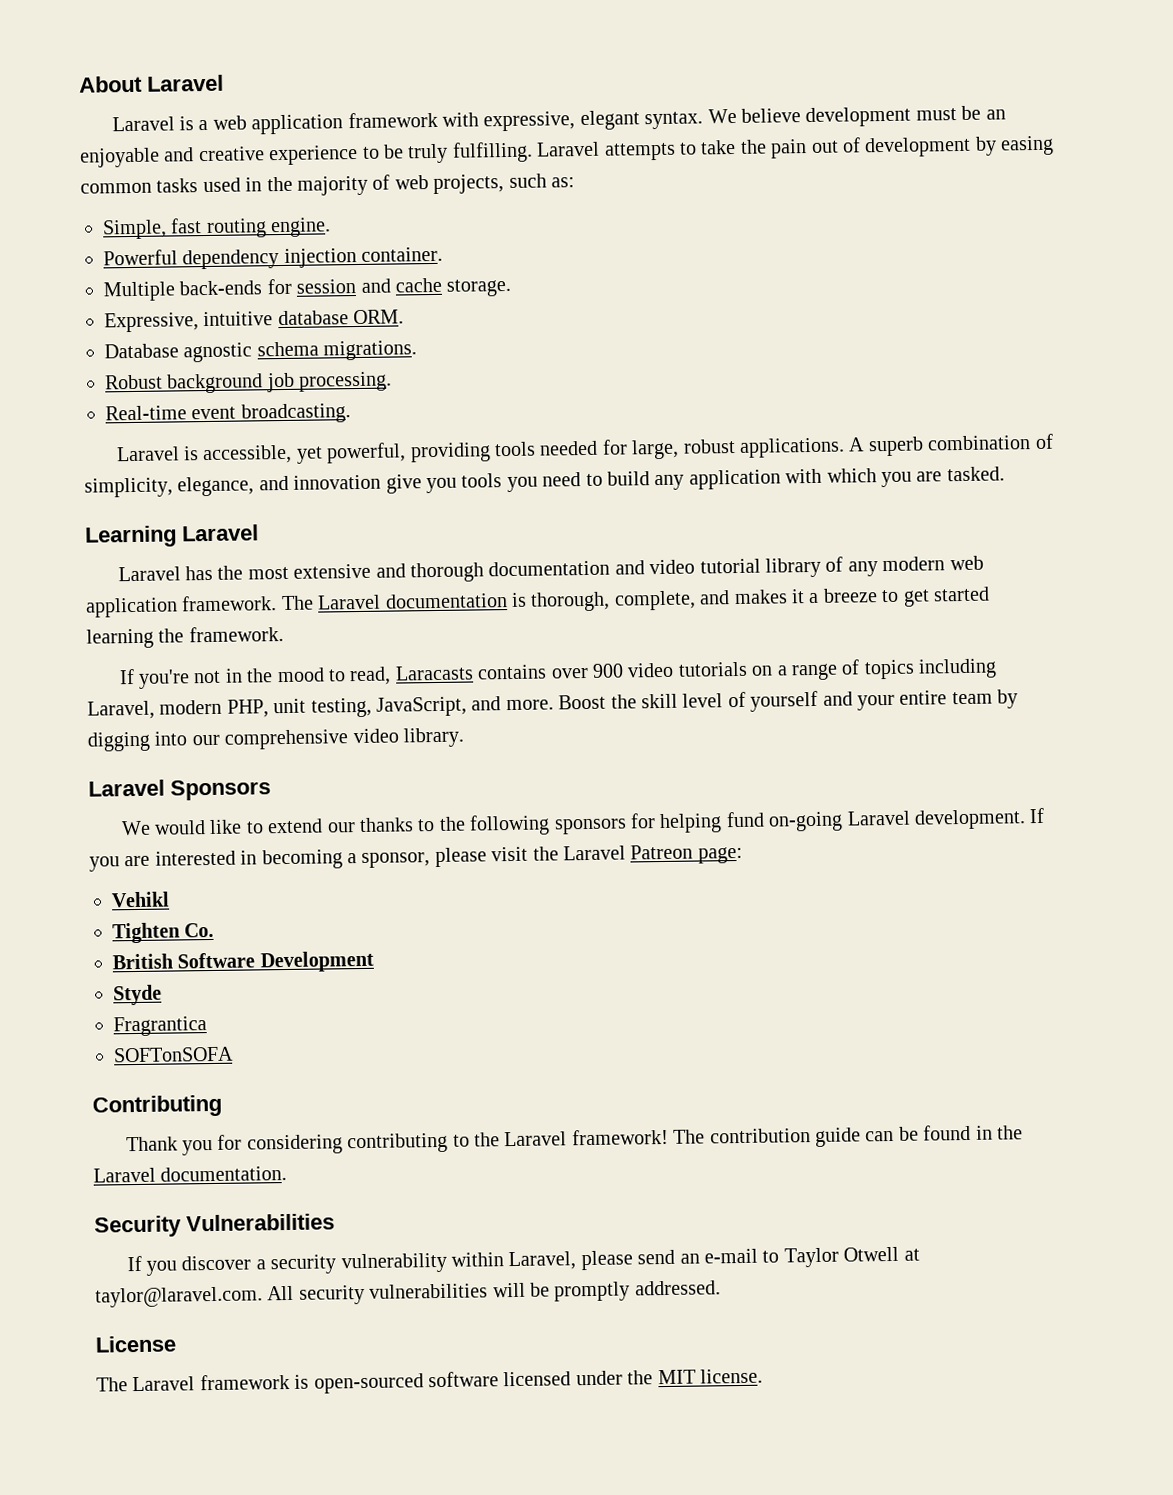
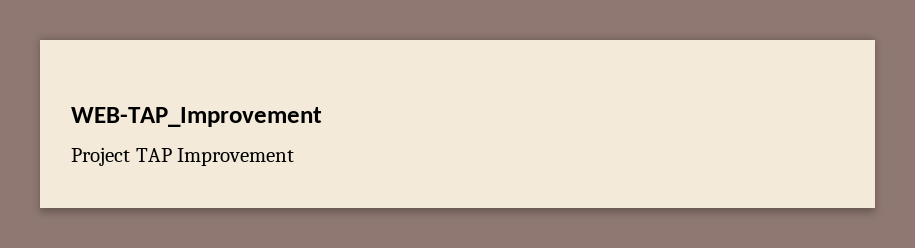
- About Laravel
- Laravel is a web application framework with expressive, elegant syntax. We believe development must be an enjoyable and creative experience to be truly fulfilling. Laravel attempts to take the pain out of development by easing common tasks used in the majority of web projects, such as:
- Simple, fast routing engine.
- Powerful dependency injection container.
- Multiple back-ends for session and cache storage.
- Expressive, intuitive database ORM.
- Database agnostic schema migrations.
- Robust background job processing.
- Real-time event broadcasting.
- Laravel is accessible, yet powerful, providing tools needed for large, robust applications. A superb combination of simplicity, elegance, and innovation give you tools you need to build any application with which you are tasked.
- Learning Laravel
- Laravel has the most extensive and thorough documentation and video tutorial library of any modern web application framework. The Laravel documentation is thorough, complete, and makes it a breeze to get started learning the framework.
- If you're not in the mood to read, Laracasts contains over 900 video tutorials on a range of topics including Laravel, modern PHP, unit testing, JavaScript, and more. Boost the skill level of yourself and your entire team by digging into our comprehensive video library.
- Laravel Sponsors
- We would like to extend our thanks to the following sponsors for helping fund on-going Laravel development. If you are interested in becoming a sponsor, please visit the Laravel Patreon page:
- Vehikl
- Tighten Co.
- British Software Development
- Styde
- Fragrantica
- SOFTonSOFA
- Contributing
- Thank you for considering contributing to the Laravel framework! The contribution guide can be found in the Laravel documentation.
- Security Vulnerabilities
- If you discover a security vulnerability within Laravel, please send an e-mail to Taylor Otwell at taylor@laravel.com. All security vulnerabilities will be promptly addressed.
- License
- The Laravel framework is open-sourced software licensed under the MIT license.
+ WEB-TAP_Improvement
+ Project TAP Improvement

